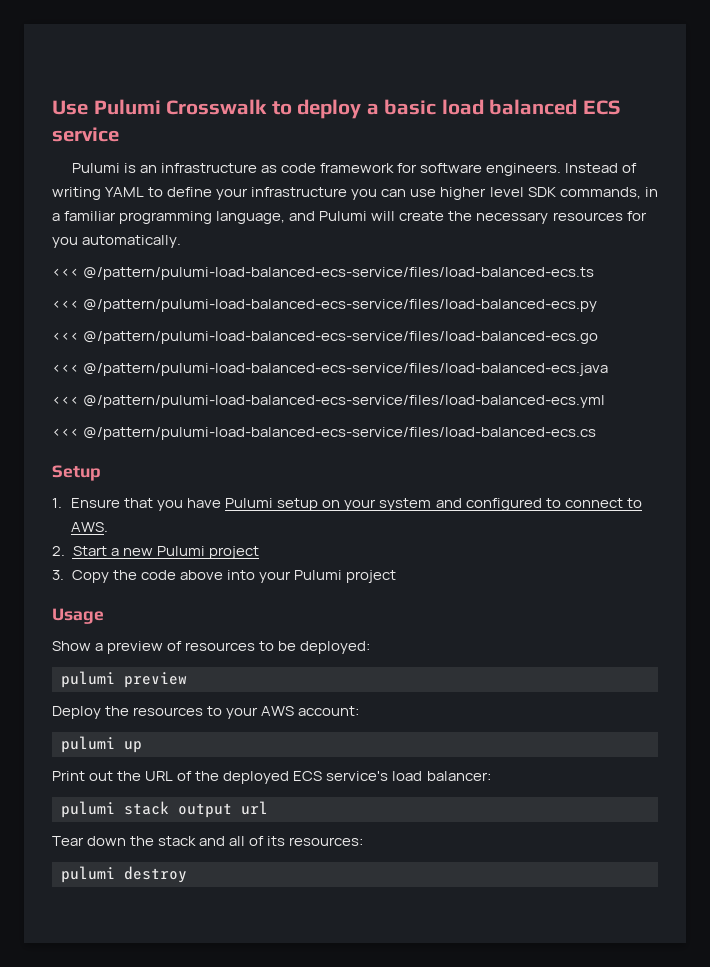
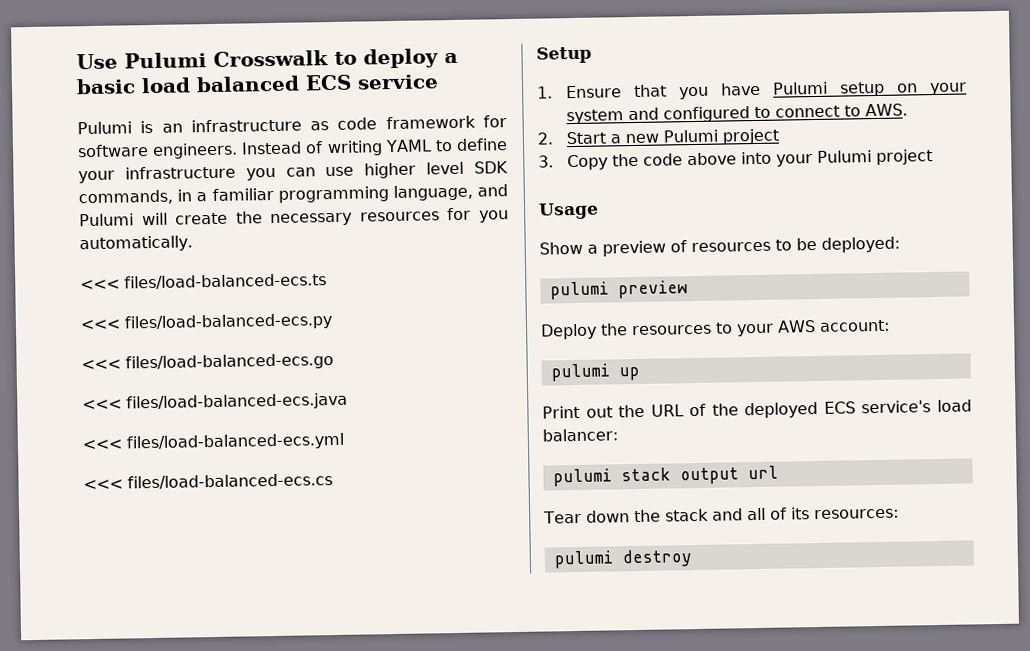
- <<< @/pattern/pulumi-load-balanced-ecs-service/files/load-balanced-ecs.ts
- <<< @/pattern/pulumi-load-balanced-ecs-service/files/load-balanced-ecs.py
- <<< @/pattern/pulumi-load-balanced-ecs-service/files/load-balanced-ecs.go
- <<< @/pattern/pulumi-load-balanced-ecs-service/files/load-balanced-ecs.java
- <<< @/pattern/pulumi-load-balanced-ecs-service/files/load-balanced-ecs.yml
- <<< @/pattern/pulumi-load-balanced-ecs-service/files/load-balanced-ecs.cs
+ <<< files/load-balanced-ecs.ts
+ <<< files/load-balanced-ecs.py
+ <<< files/load-balanced-ecs.go
+ <<< files/load-balanced-ecs.java
+ <<< files/load-balanced-ecs.yml
+ <<< files/load-balanced-ecs.cs

